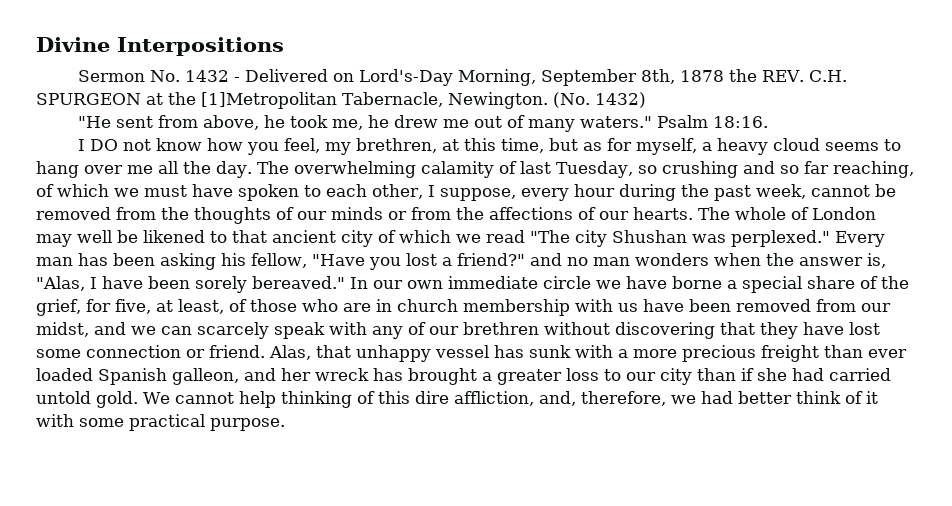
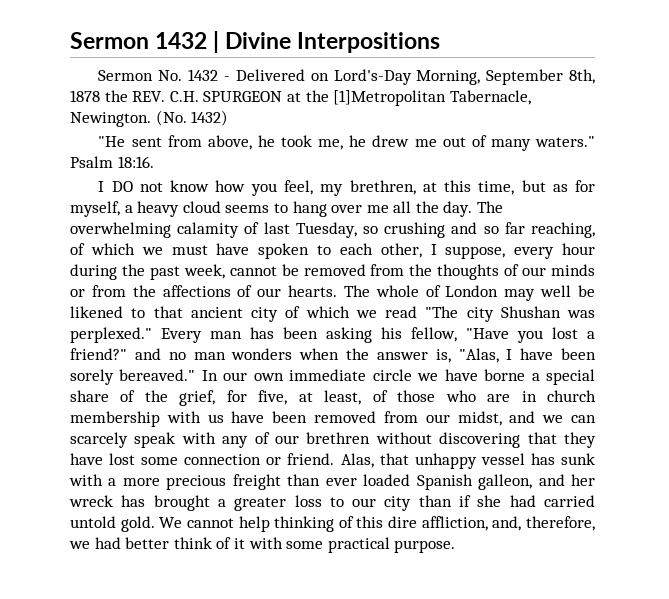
- Divine Interpositions
+ Sermon 1432 | Divine Interpositions

